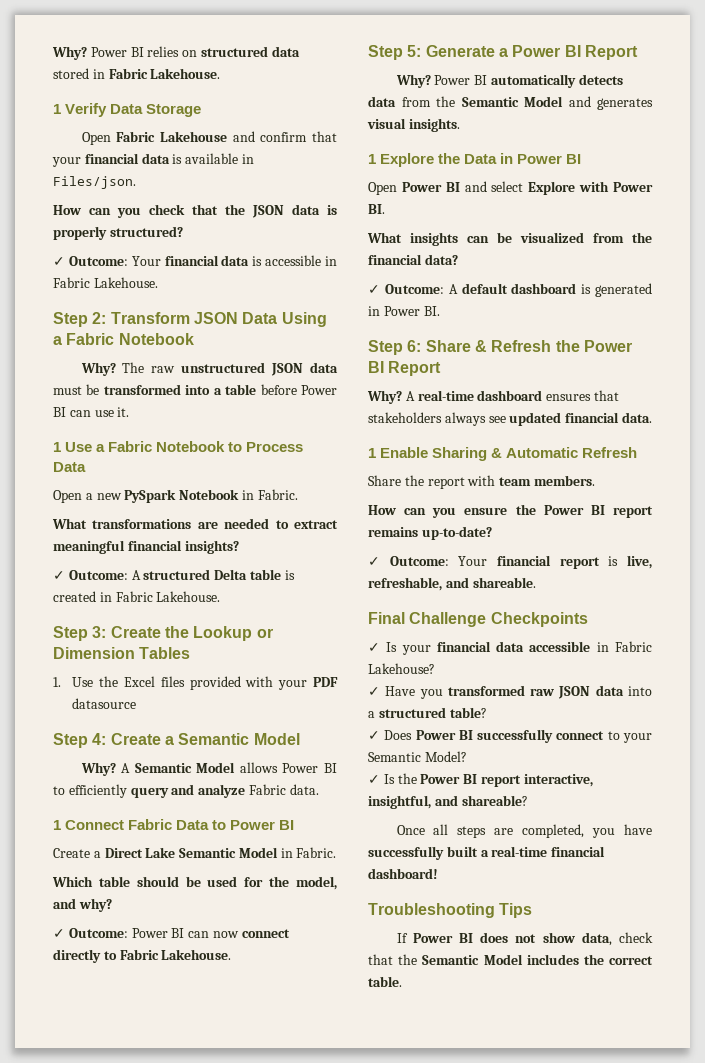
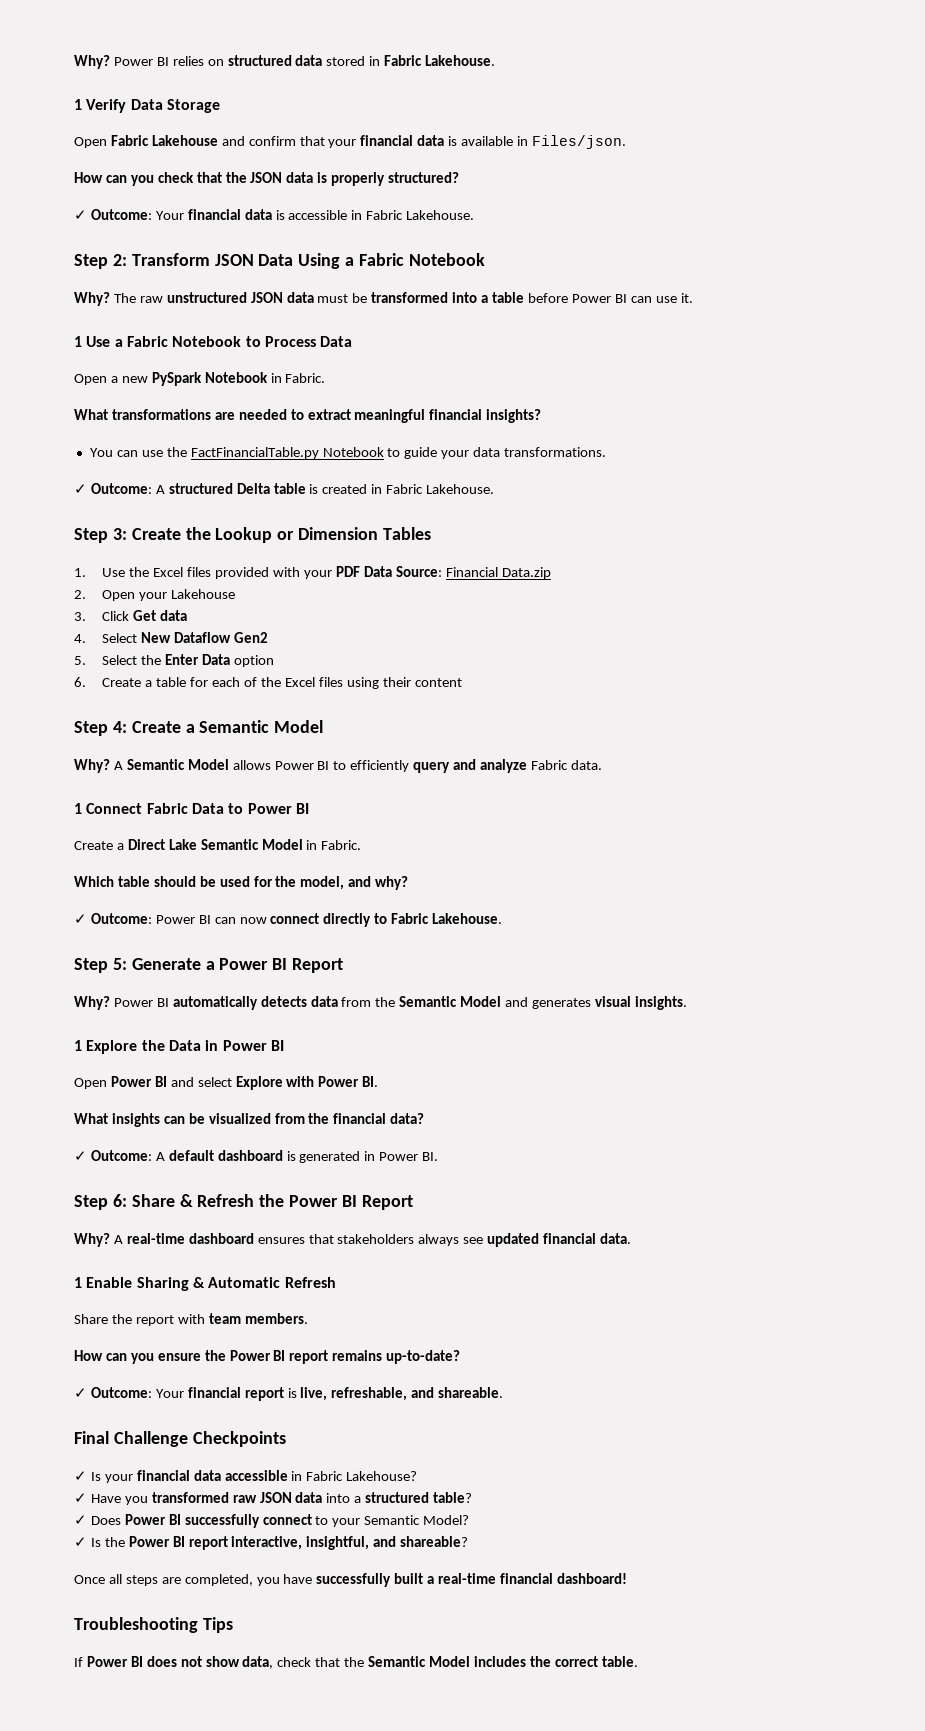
+ You can use the FactFinancialTable.py Notebook to guide your data transformations.
- 1. Use the Excel files provided with your PDF datasource
+ 1. Use the Excel files provided with your PDF Data Source: Financial Data.zip
+ 2. Open your Lakehouse
+ 3. Click Get data
+ 4. Select New Dataflow Gen2
+ 5. Select the Enter Data option
+ 6. Create a table for each of the Excel files using their content

